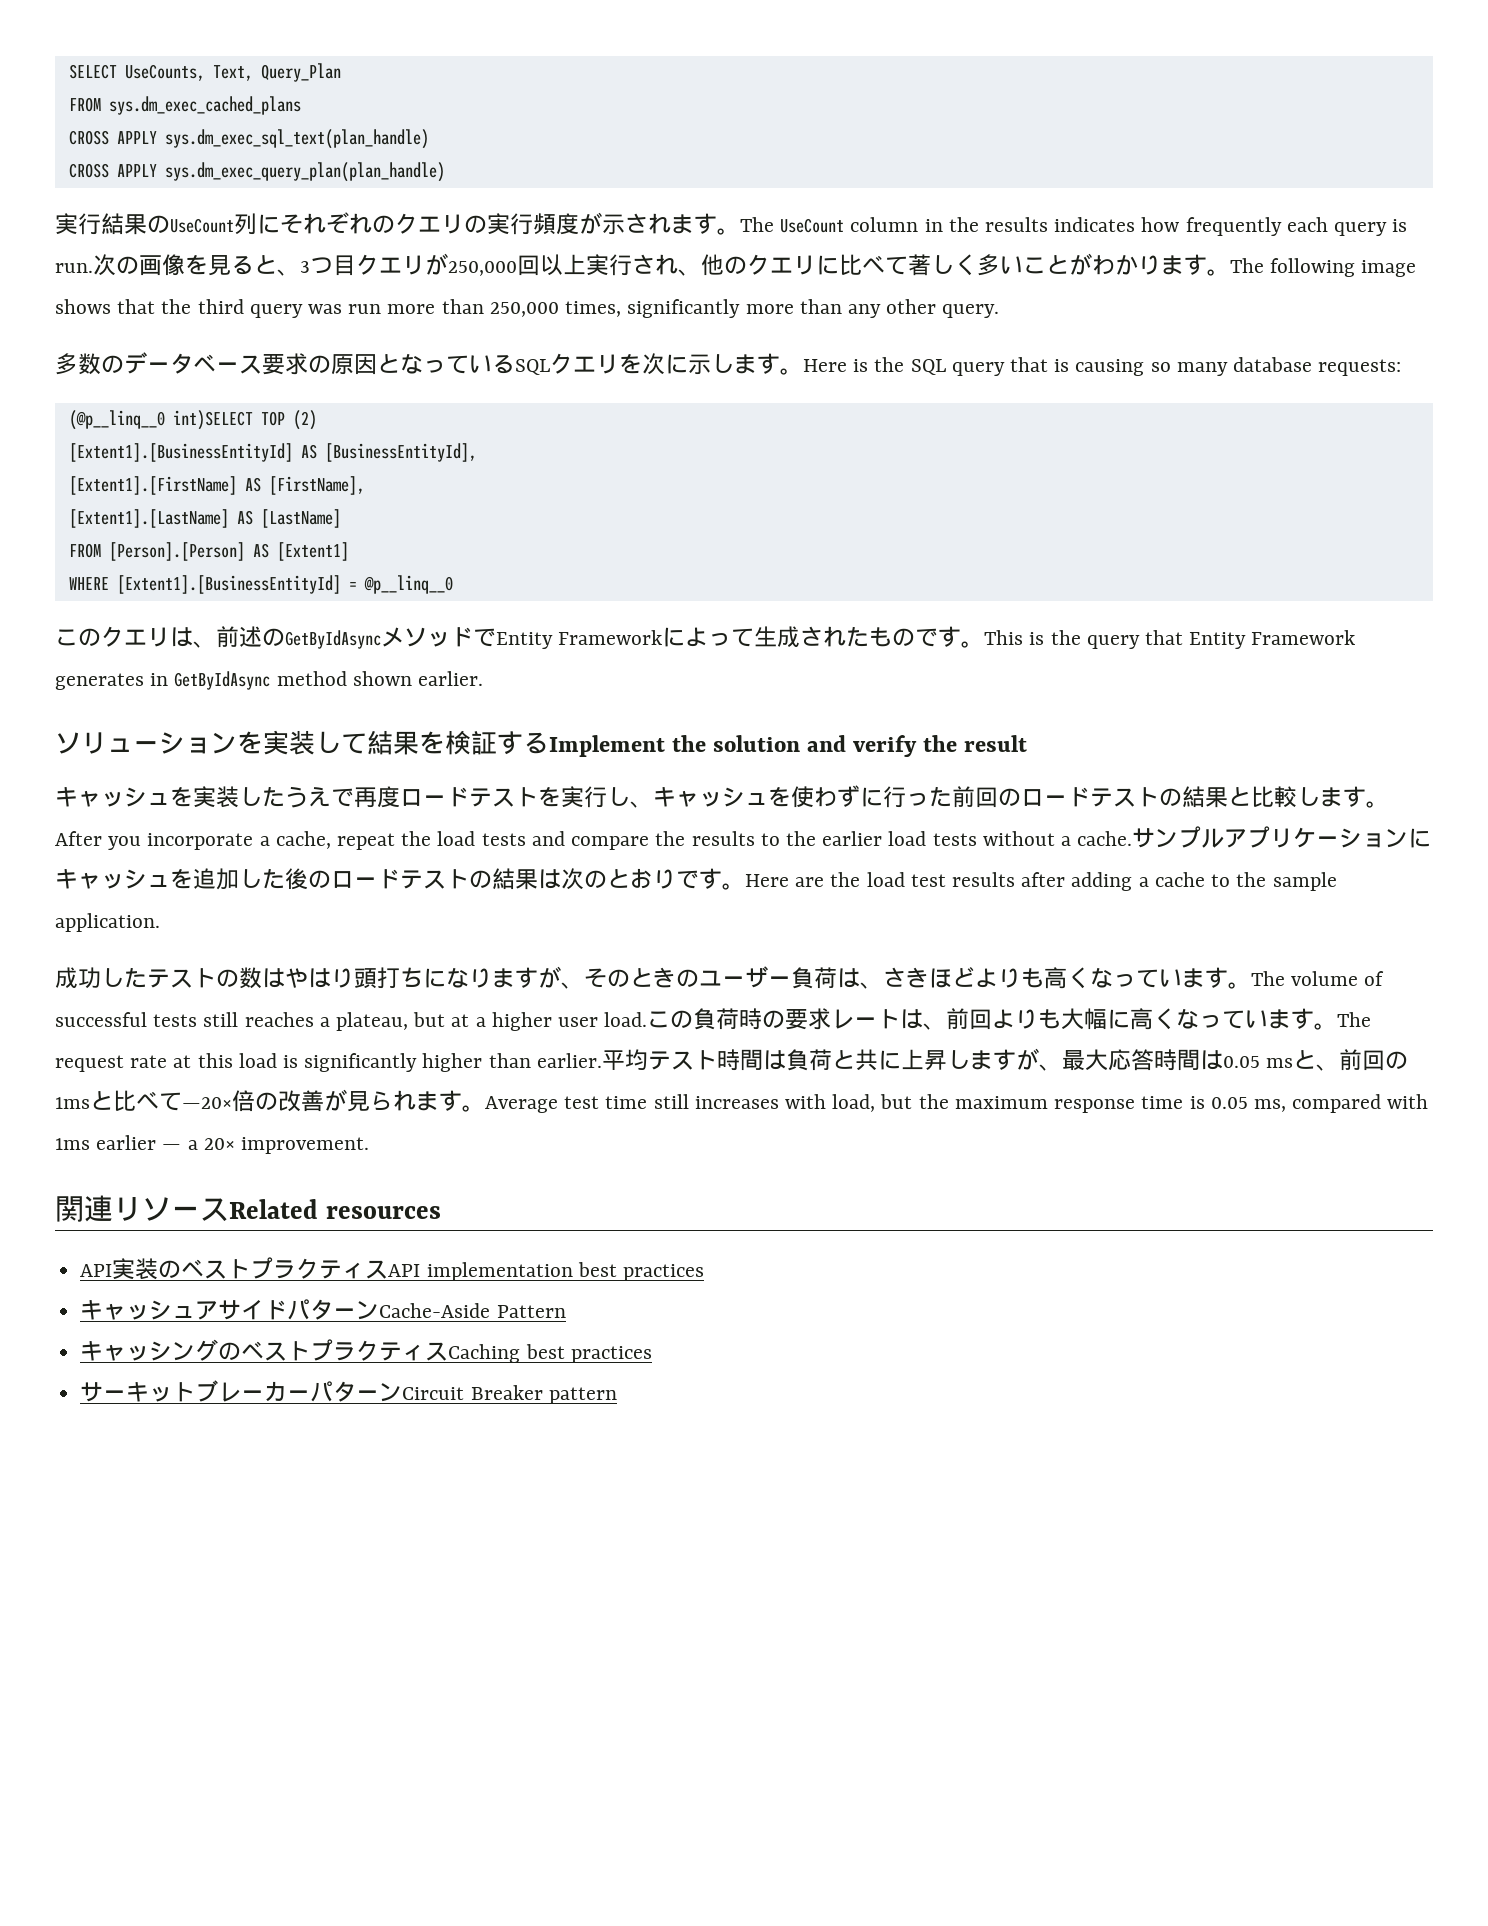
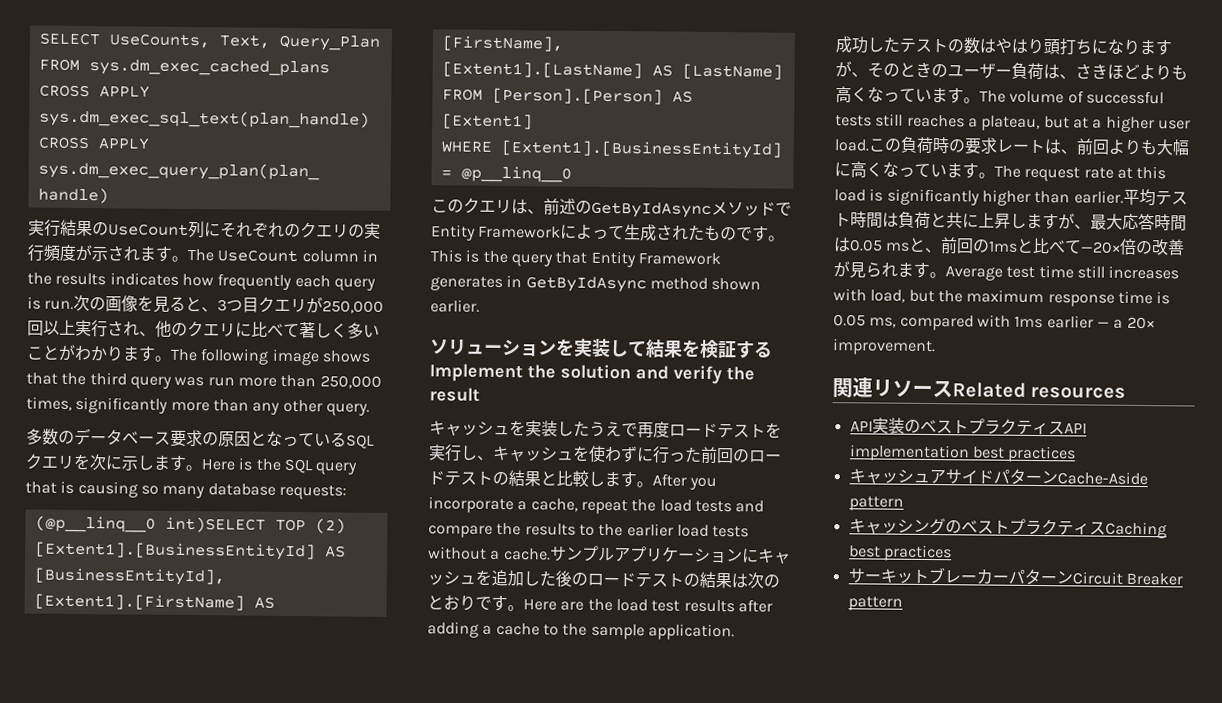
- キャッシュアサイドパターンCache-Aside Pattern
+ キャッシュアサイドパターンCache-Aside pattern

